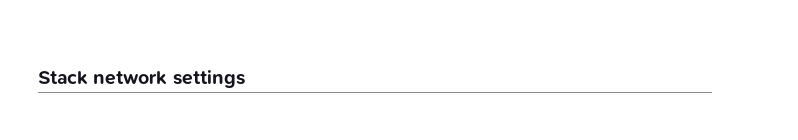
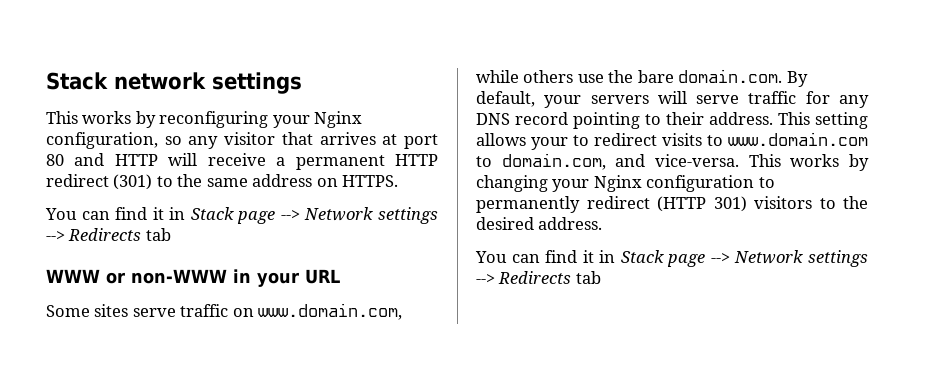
+ This works by reconfiguring your Nginx configuration, so any visitor that arrives at port 80 and HTTP will receive a permanent HTTP redirect (301) to the same address on HTTPS.
+ You can find it in Stack page --> Network settings --> Redirects tab
+ WWW or non-WWW in your URL
+ Some sites serve traffic on www.domain.com, while others use the bare domain.com. By default, your servers will serve traffic for any DNS record pointing to their address. This setting allows your to redirect visits to www.domain.com to domain.com, and vice-versa. This works by changing your Nginx configuration to permanently redirect (HTTP 301) visitors to the desired address.
+ You can find it in Stack page --> Network settings --> Redirects tab

